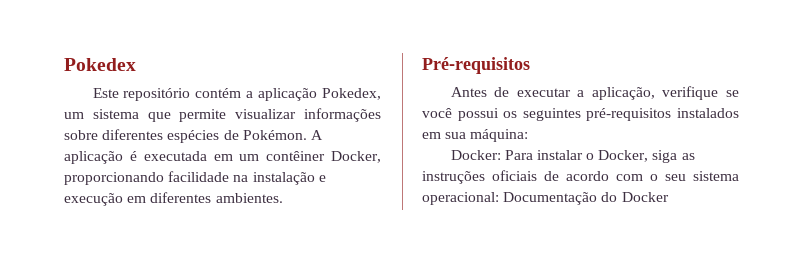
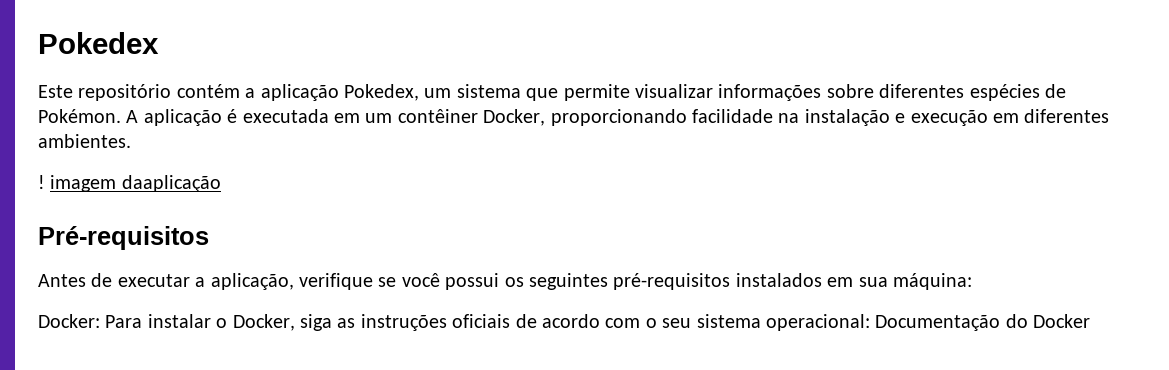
+ ! imagem daaplicação

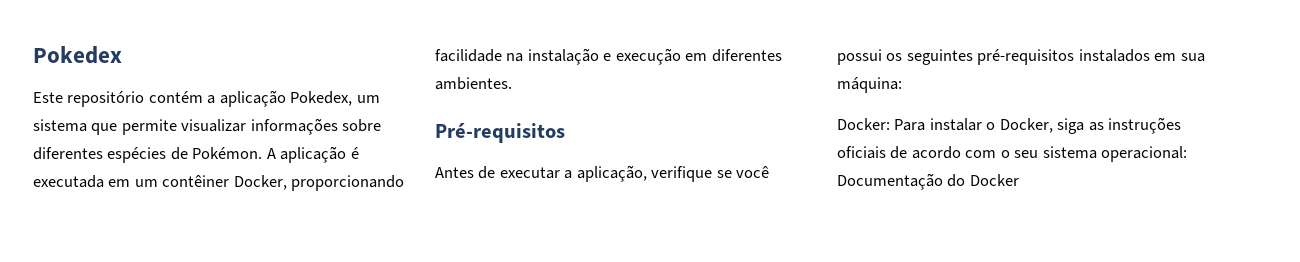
- ! imagem daaplicação

